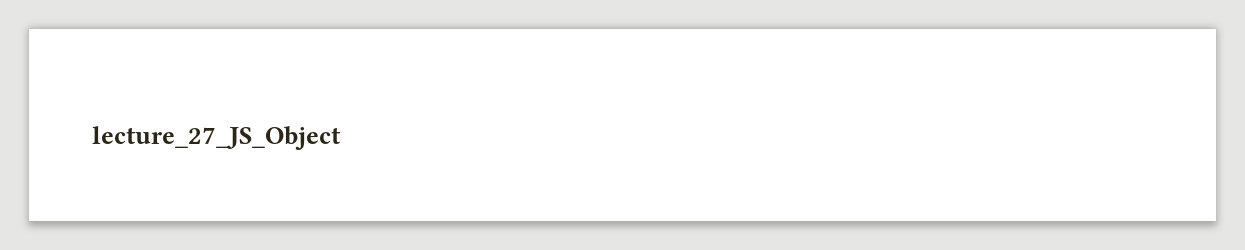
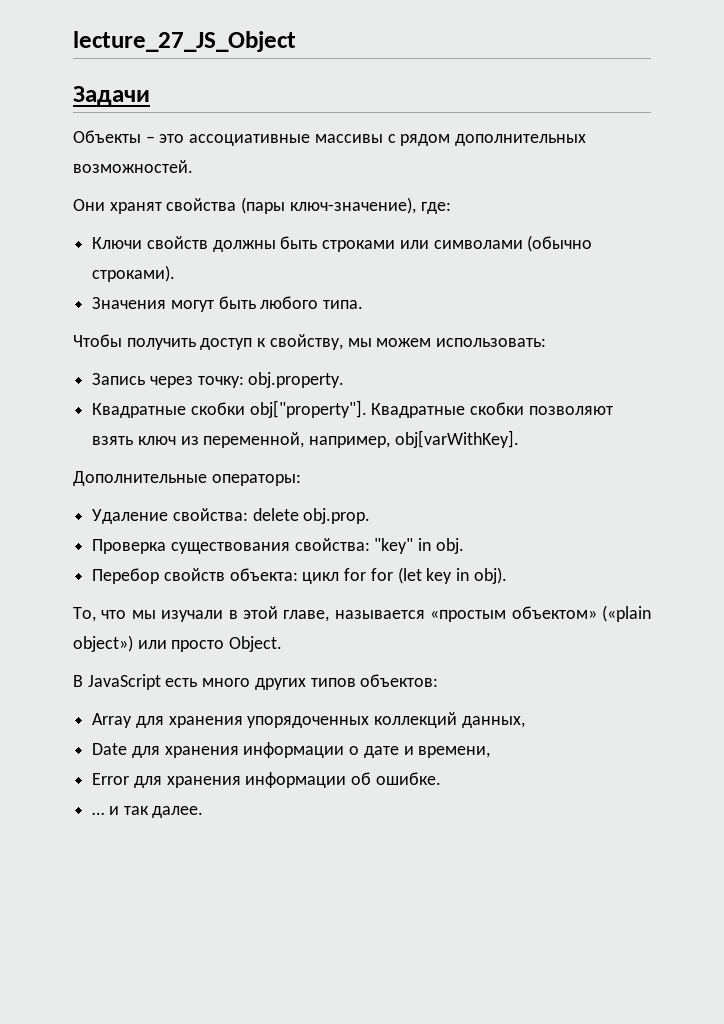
+ Задачи
+ Объекты – это ассоциативные массивы с рядом дополнительных возможностей.
+ Они хранят свойства (пары ключ-значение), где:
+ Ключи свойств должны быть строками или символами (обычно строками).
+ Значения могут быть любого типа.
+ Чтобы получить доступ к свойству, мы можем использовать:
+ Запись через точку: obj.property.
+ Квадратные скобки obj["property"]. Квадратные скобки позволяют взять ключ из переменной, например, obj[varWithKey].
+ Дополнительные операторы:
+ Удаление свойства: delete obj.prop.
+ Проверка существования свойства: "key" in obj.
+ Перебор свойств объекта: цикл for for (let key in obj).
+ То, что мы изучали в этой главе, называется «простым объектом» («plain object») или просто Object.
+ В JavaScript есть много других типов объектов:
+ Array для хранения упорядоченных коллекций данных,
+ Date для хранения информации о дате и времени,
+ Error для хранения информации об ошибке.
+ … и так далее.

